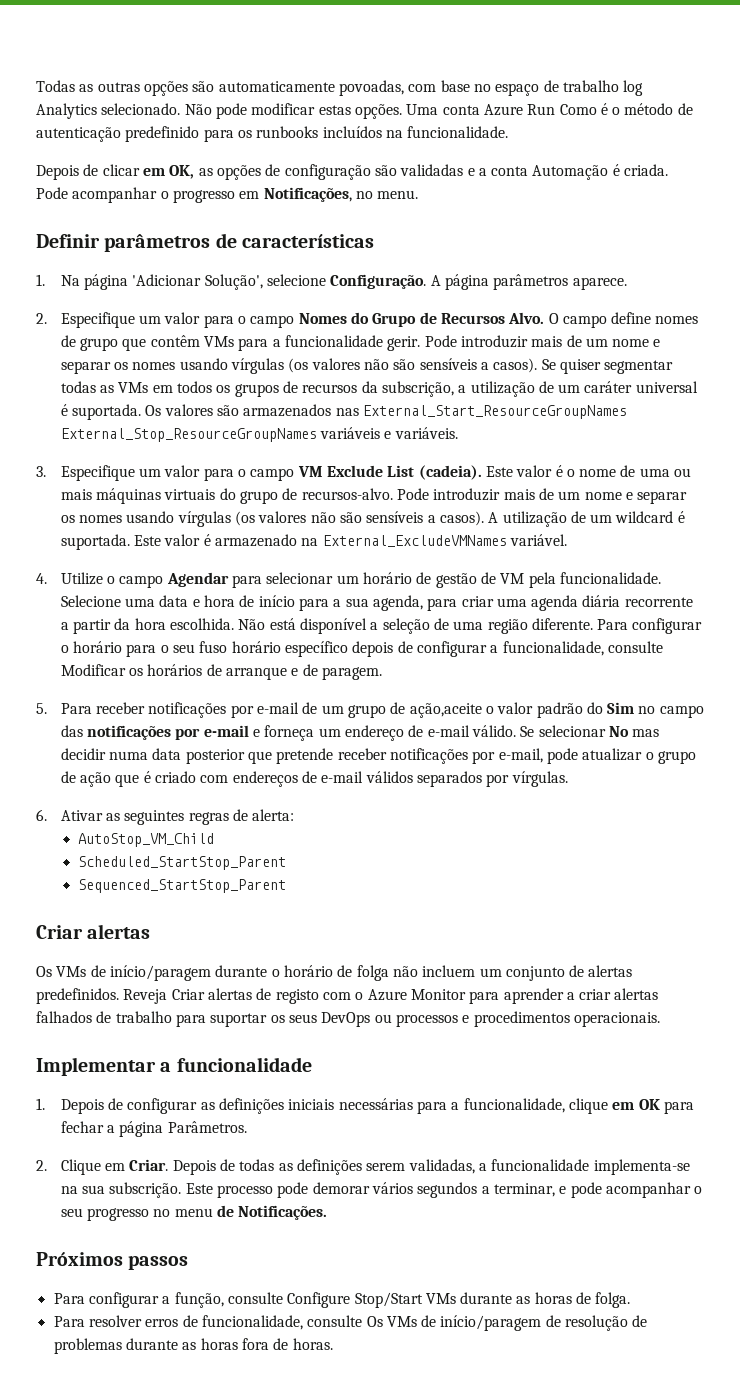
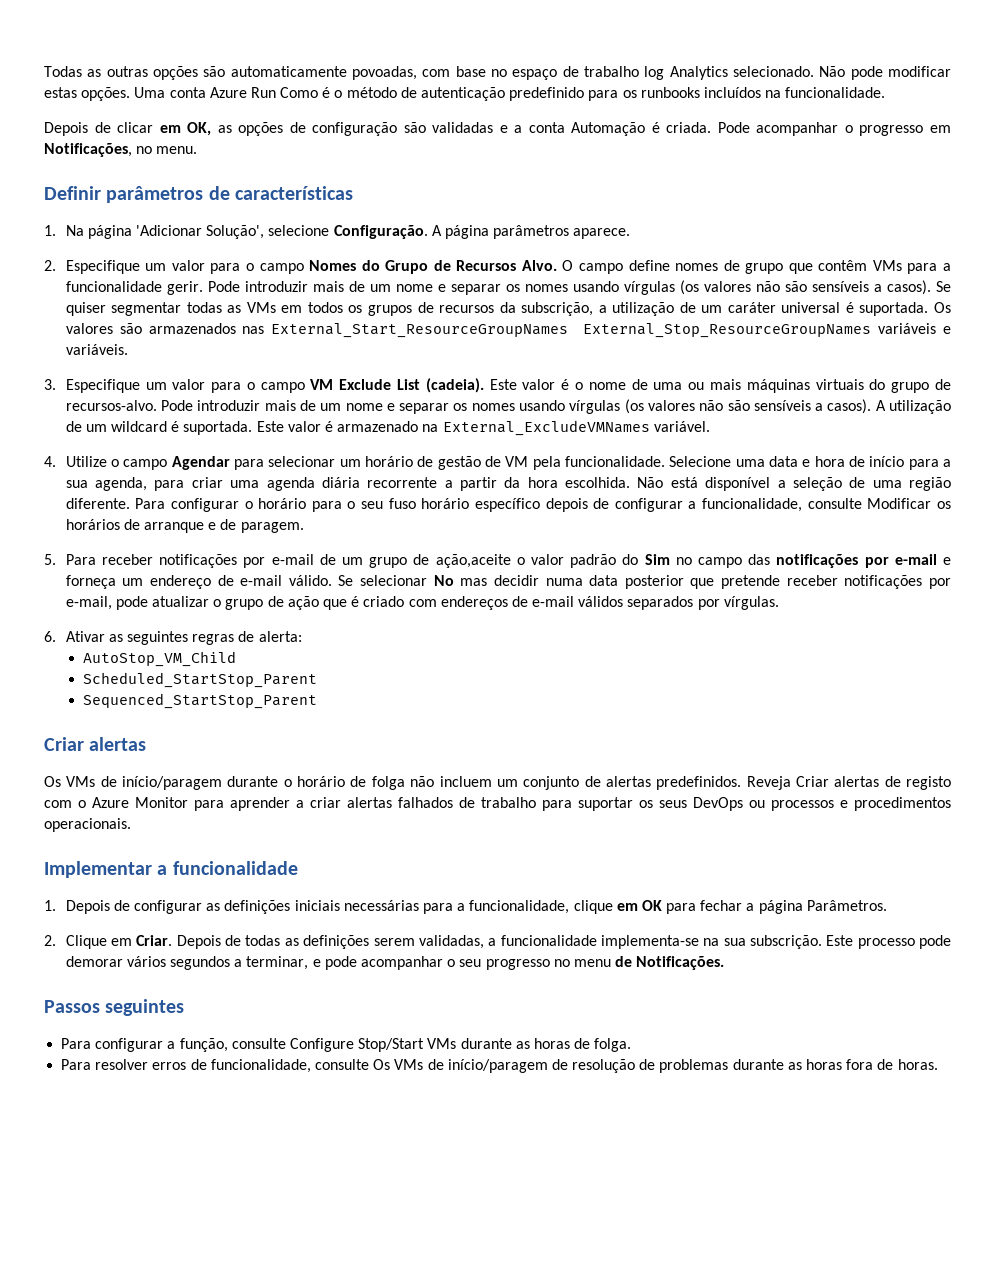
- Próximos passos
+ Passos seguintes

